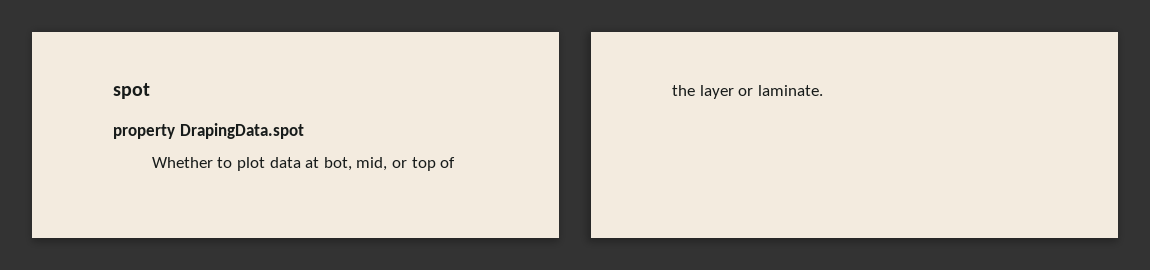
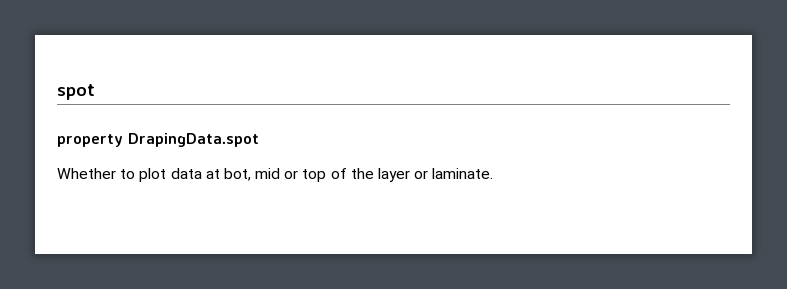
- Whether to plot data at bot, mid, or top of the layer or laminate.
+ Whether to plot data at bot, mid or top of the layer or laminate.

